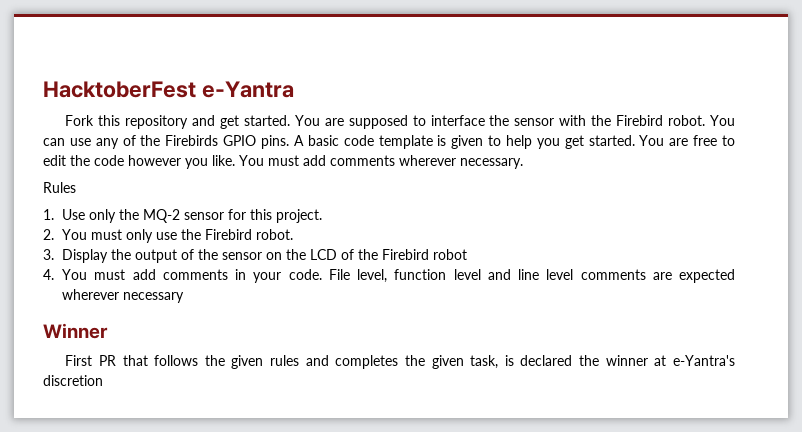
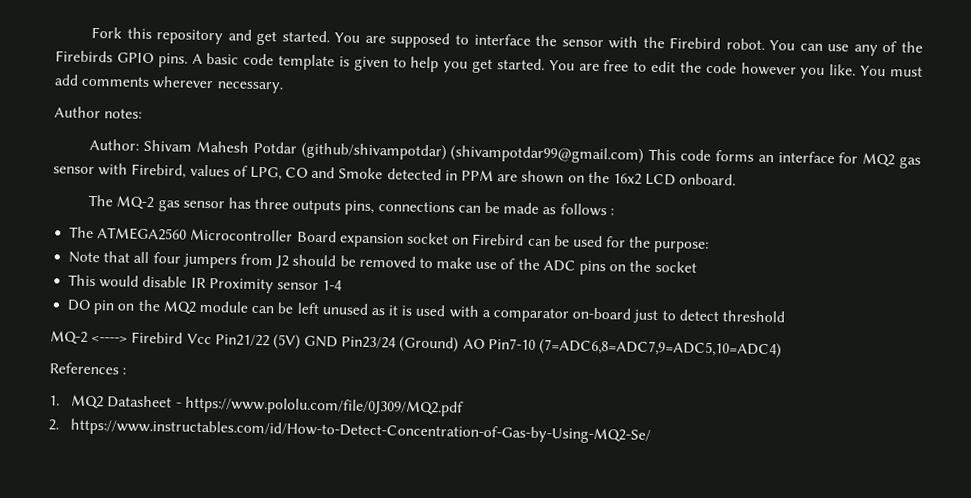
- HacktoberFest e-Yantra
- Rules
- 1. Use only the MQ-2 sensor for this project.
- 2. You must only use the Firebird robot.
- 3. Display the output of the sensor on the LCD of the Firebird robot
- 4. You must add comments in your code. File level, function level and line level comments are expected wherever necessary
- Winner
- First PR that follows the given rules and completes the given task, is declared the winner at e-Yantra's discretion
+ Author notes:
+ Author: Shivam Mahesh Potdar (github/shivampotdar) (shivampotdar99@gmail.com) This code forms an interface for MQ2 gas sensor with Firebird, values of LPG, CO and Smoke detected in PPM are shown on the 16x2 LCD onboard.
+ The MQ-2 gas sensor has three outputs pins, connections can be made as follows :
+ The ATMEGA2560 Microcontroller Board expansion socket on Firebird can be used for the purpose:
+ Note that all four jumpers from J2 should be removed to make use of the ADC pins on the socket
+ This would disable IR Proximity sensor 1-4
+ DO pin on the MQ2 module can be left unused as it is used with a comparator on-board just to detect threshold
+ MQ-2 <----> Firebird Vcc Pin21/22 (5V) GND Pin23/24 (Ground) AO Pin7-10 (7=ADC6,8=ADC7,9=ADC5,10=ADC4)
+ References :
+ 1. MQ2 Datasheet - https://www.pololu.com/file/0J309/MQ2.pdf
+ 2. https://www.instructables.com/id/How-to-Detect-Concentration-of-Gas-by-Using-MQ2-Se/

